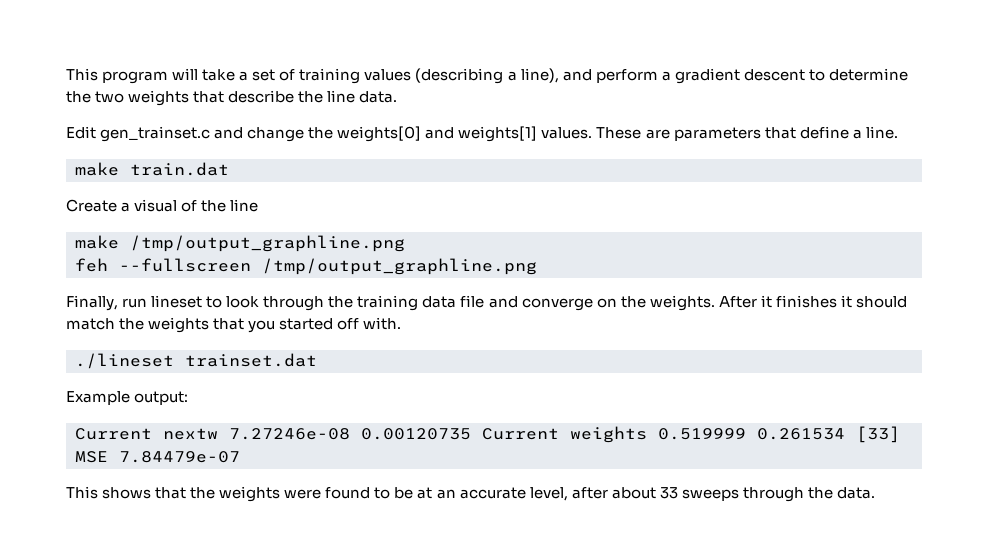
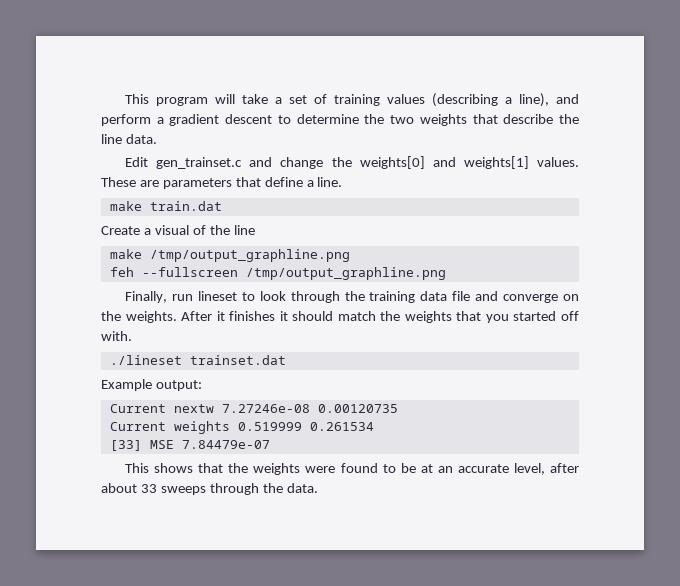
- Current nextw 7.27246e-08 0.00120735 Current weights 0.519999 0.261534 [33] MSE 7.84479e-07
+ Current nextw 7.27246e-08 0.00120735
+ Current weights 0.519999 0.261534
+ [33] MSE 7.84479e-07

